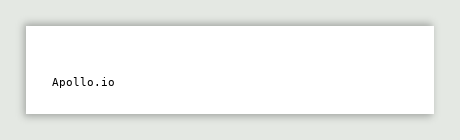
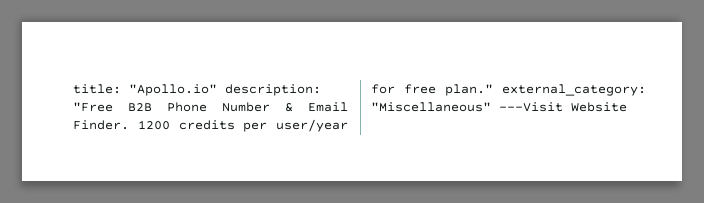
- Apollo.io
+ title: "Apollo.io" description: "Free B2B Phone Number & Email Finder. 1200 credits per user/year for free plan." external_category: "Miscellaneous" ---Visit Website

